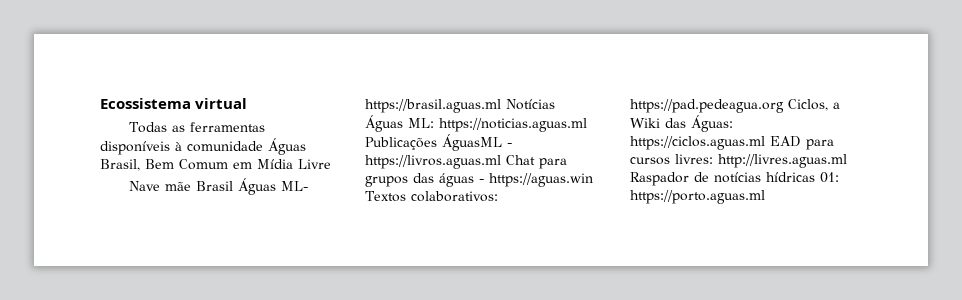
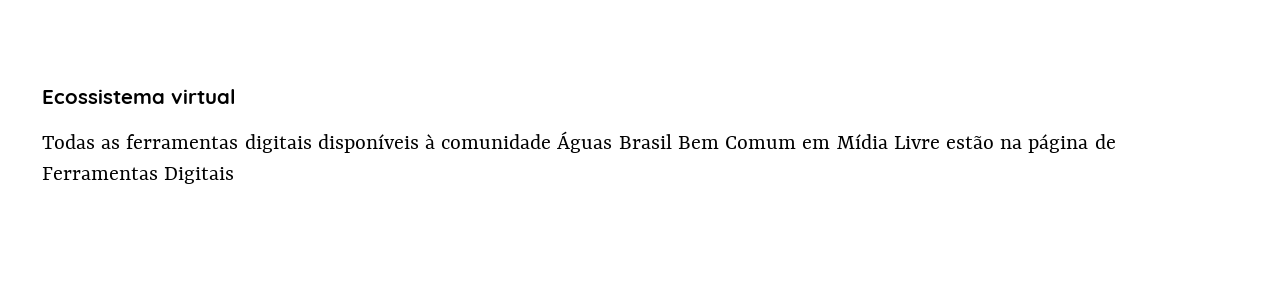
- Todas as ferramentas disponíveis à comunidade Águas Brasil, Bem Comum em Mídia Livre
- Nave mãe Brasil Águas ML- https://brasil.aguas.ml Notícias Águas ML: https://noticias.aguas.ml Publicações ÁguasML - https://livros.aguas.ml Chat para grupos das águas - https://aguas.win Textos colaborativos: https://pad.pedeagua.org Ciclos, a Wiki das Águas: https://ciclos.aguas.ml EAD para cursos livres: http://livres.aguas.ml Raspador de notícias hídricas 01: https://porto.aguas.ml
+ Todas as ferramentas digitais disponíveis à comunidade Águas Brasil Bem Comum em Mídia Livre estão na página de Ferramentas Digitais

